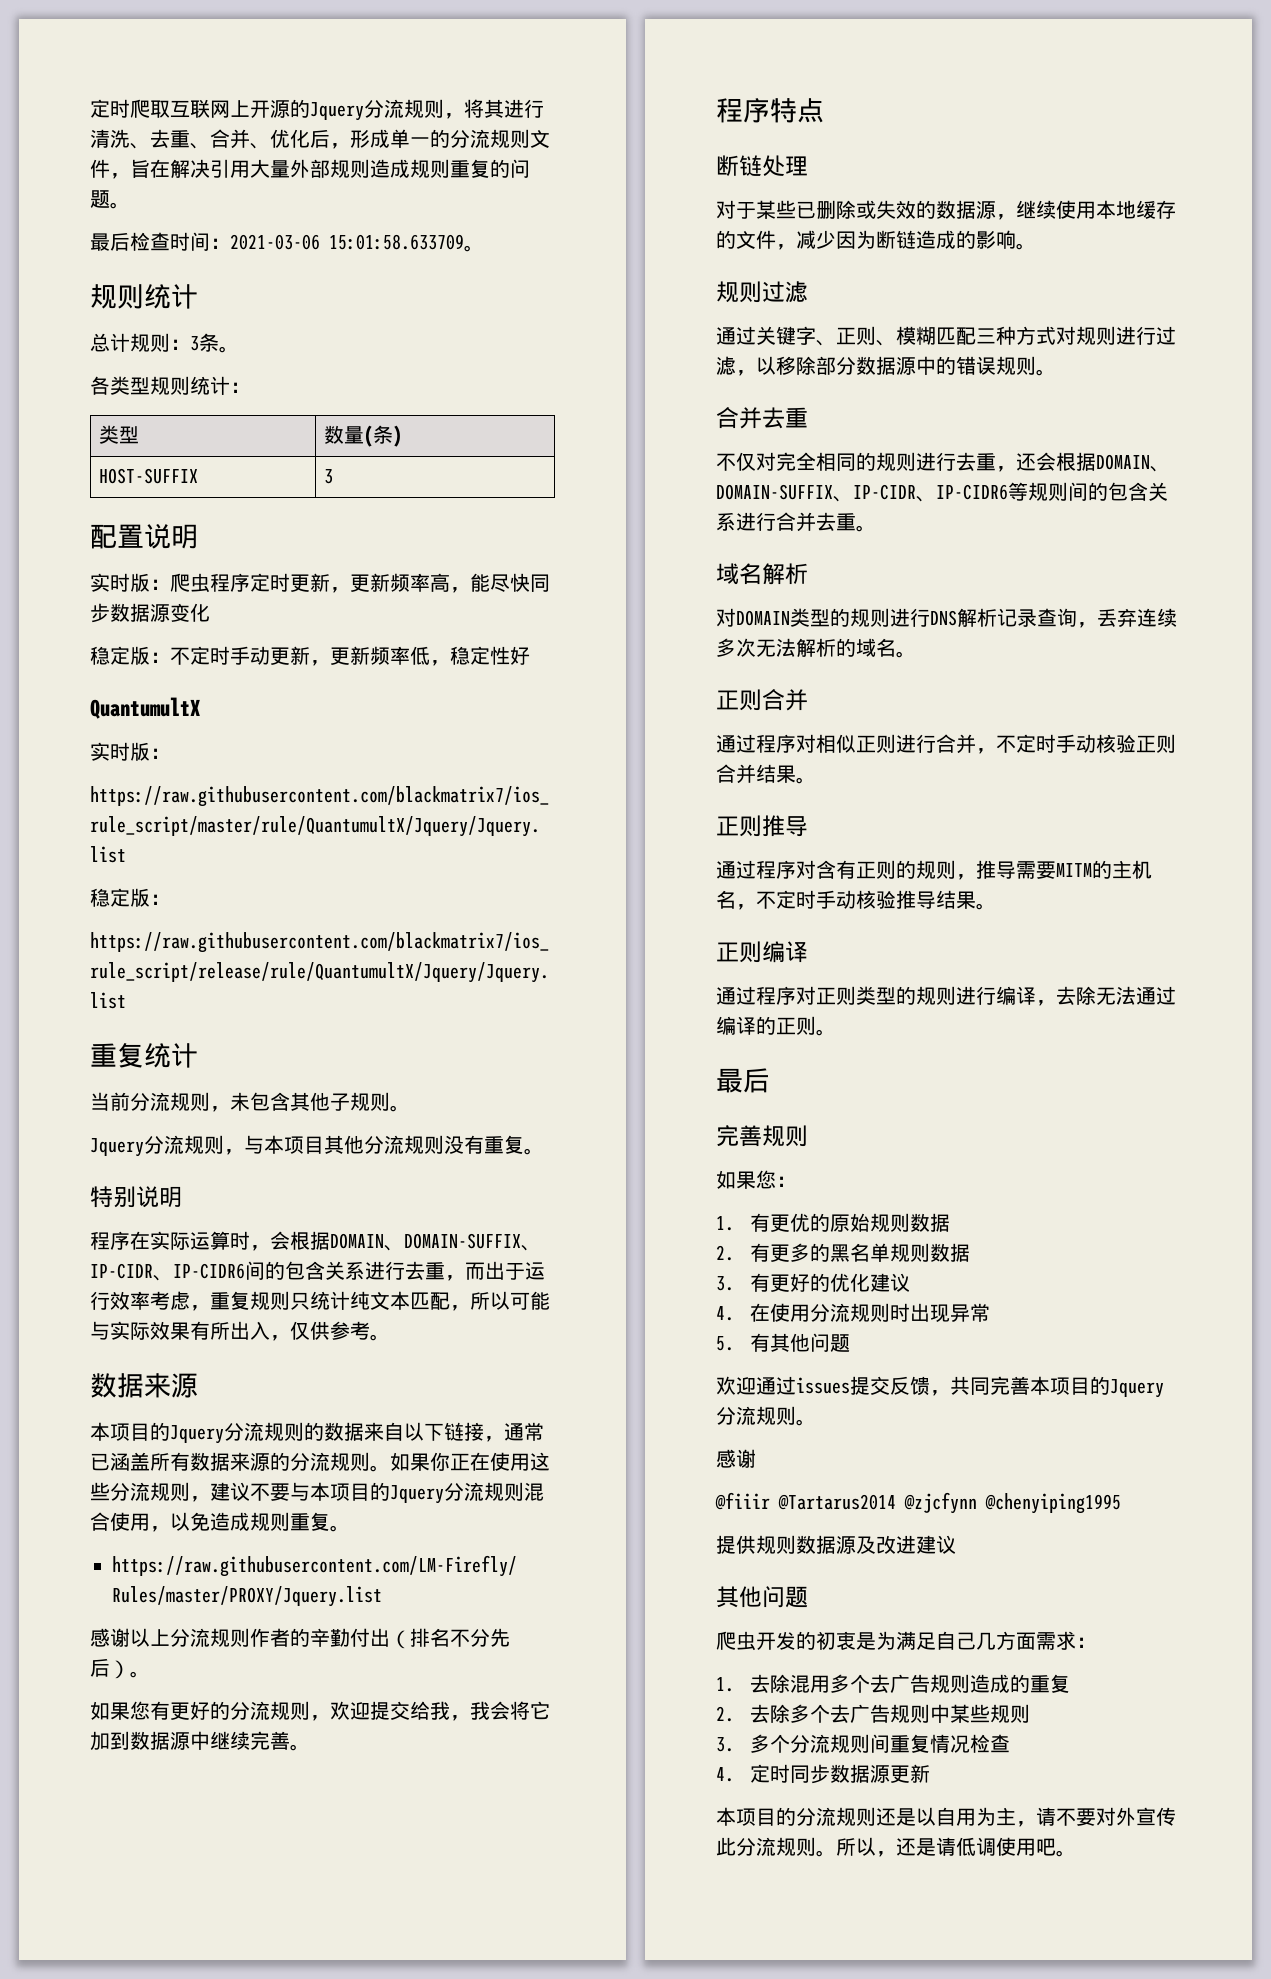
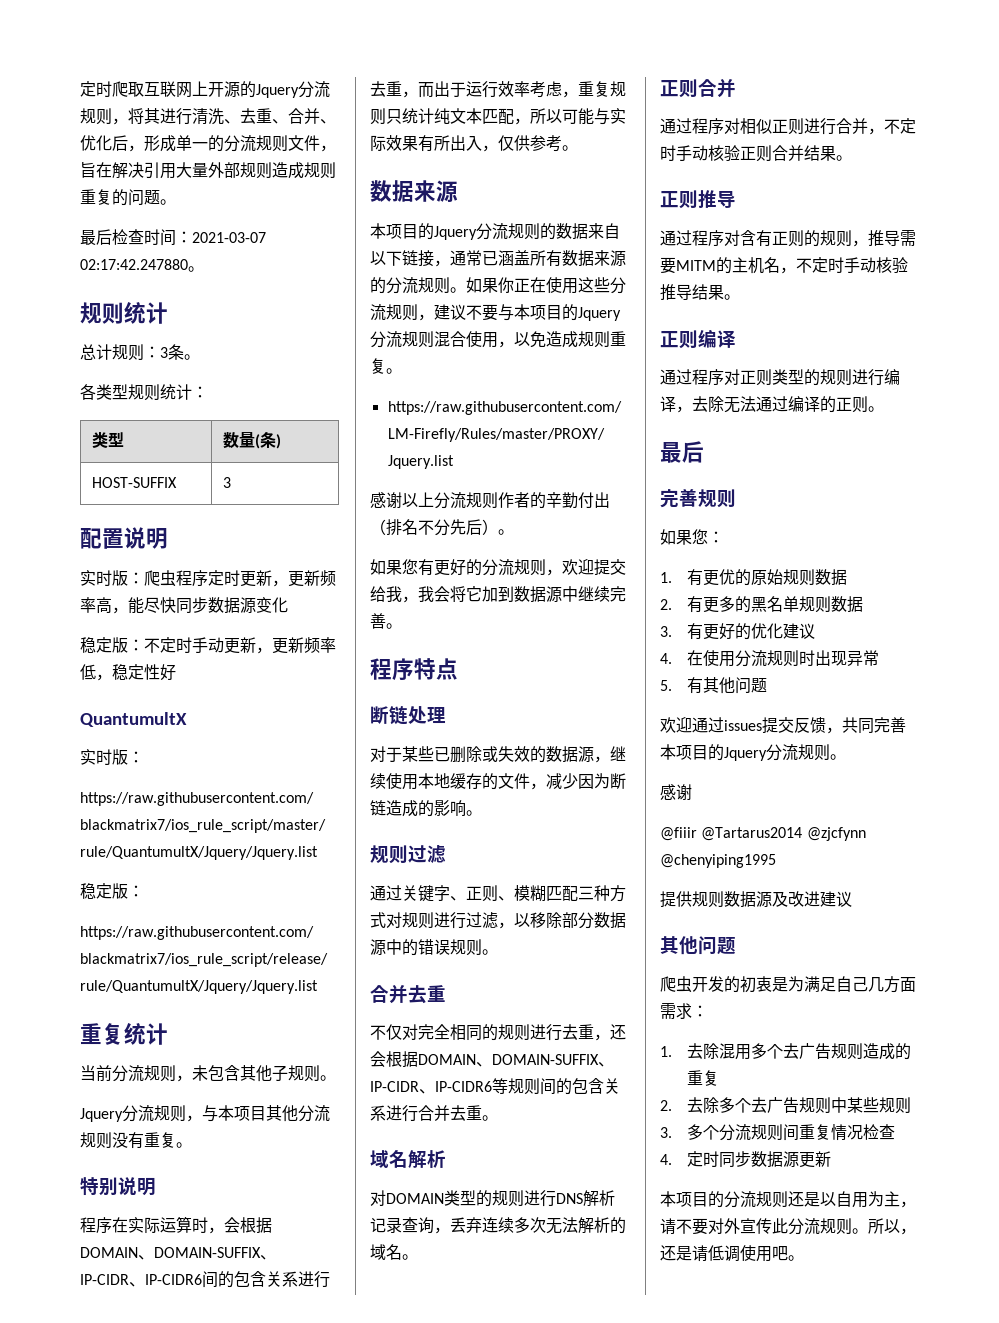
- 最后检查时间：2021-03-06 15:01:58.633709。
+ 最后检查时间：2021-03-07 02:17:42.247880。

